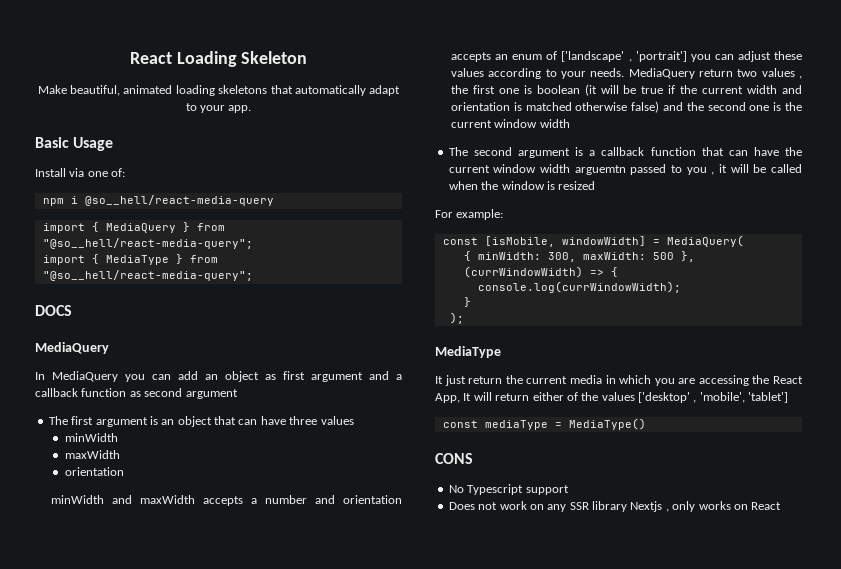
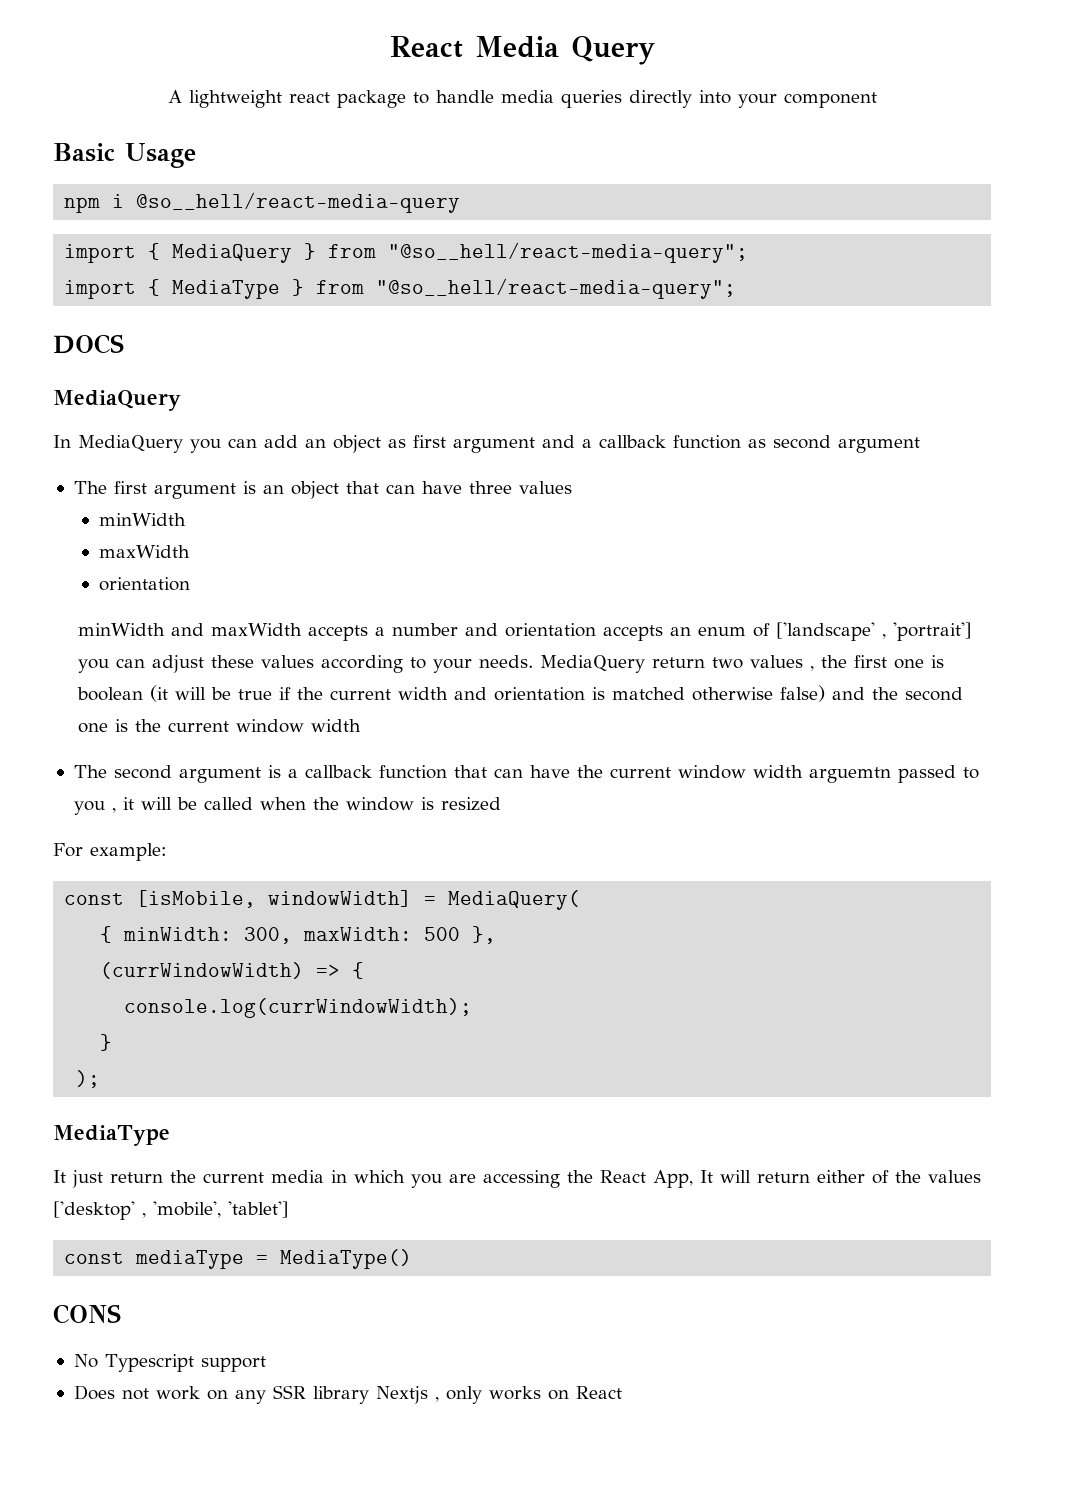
- React Loading Skeleton
- Make beautiful, animated loading skeletons that automatically adapt to your app.
+ React Media Query
+ A lightweight react package to handle media queries directly into your component
  Basic Usage
- Install via one of:

